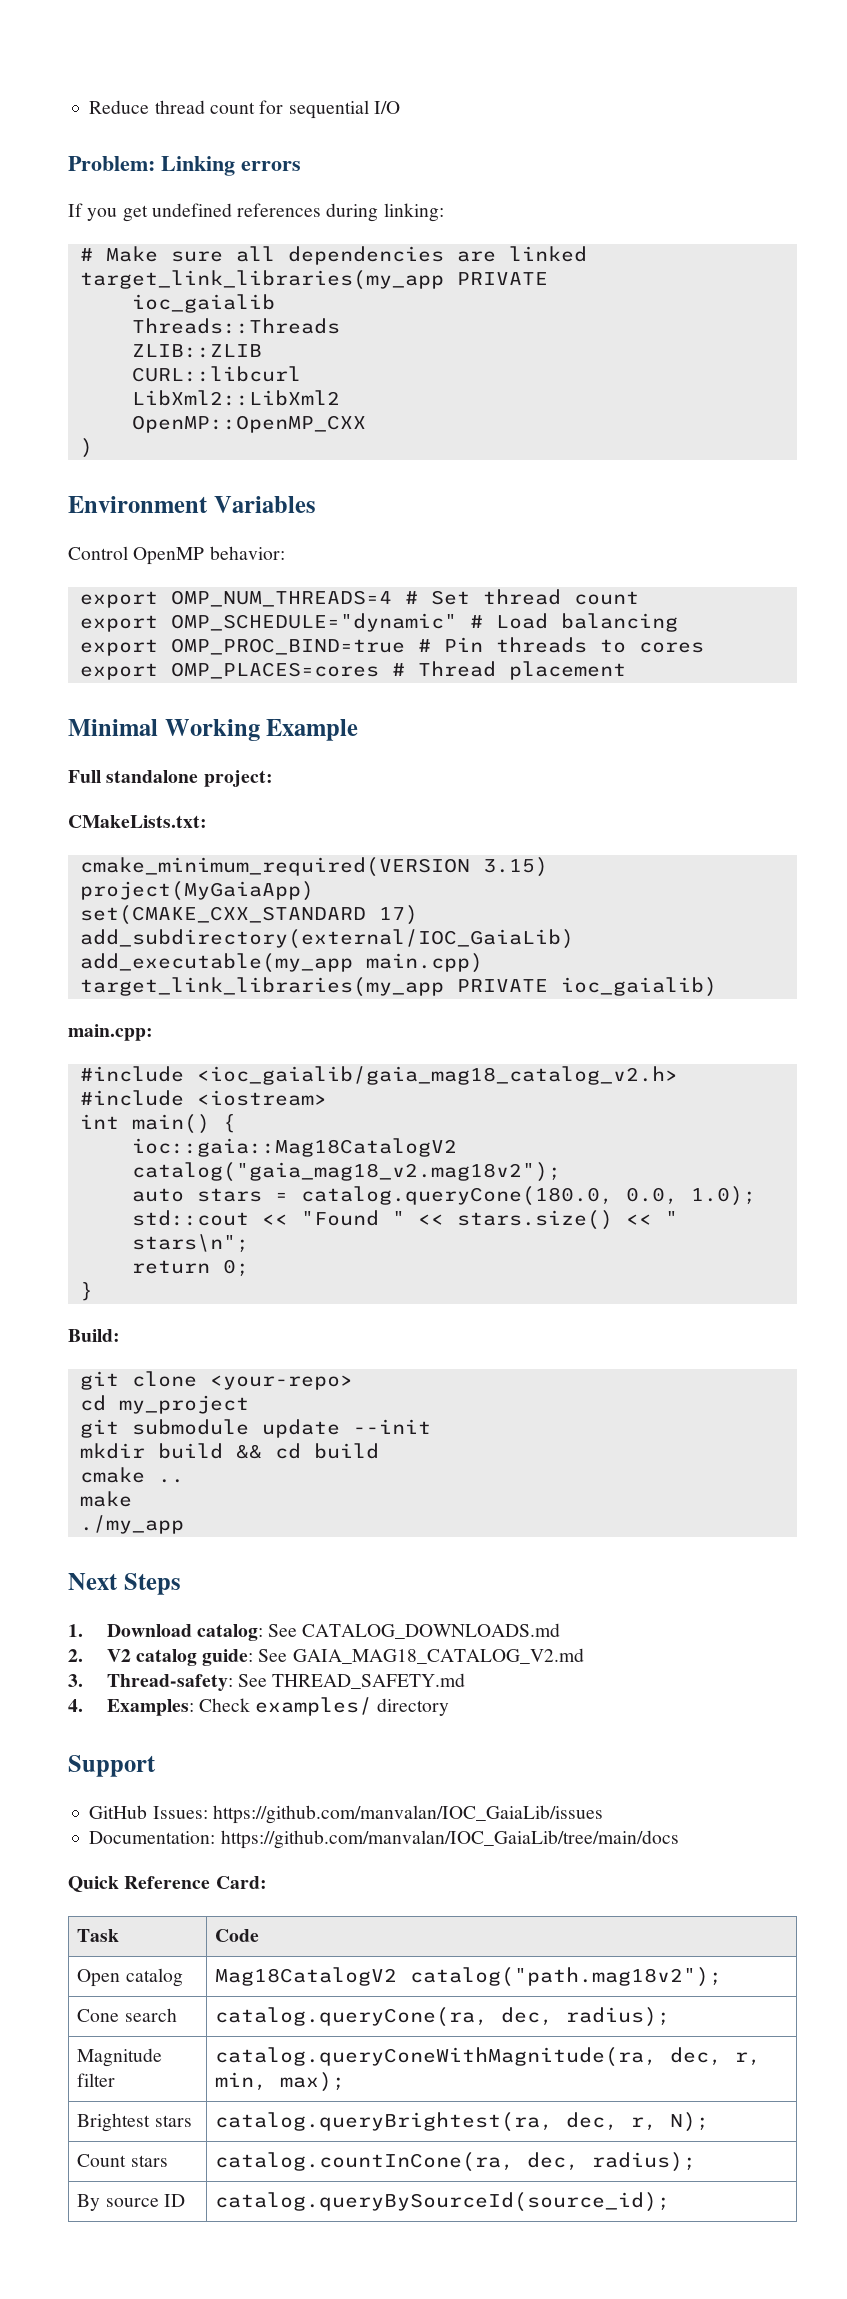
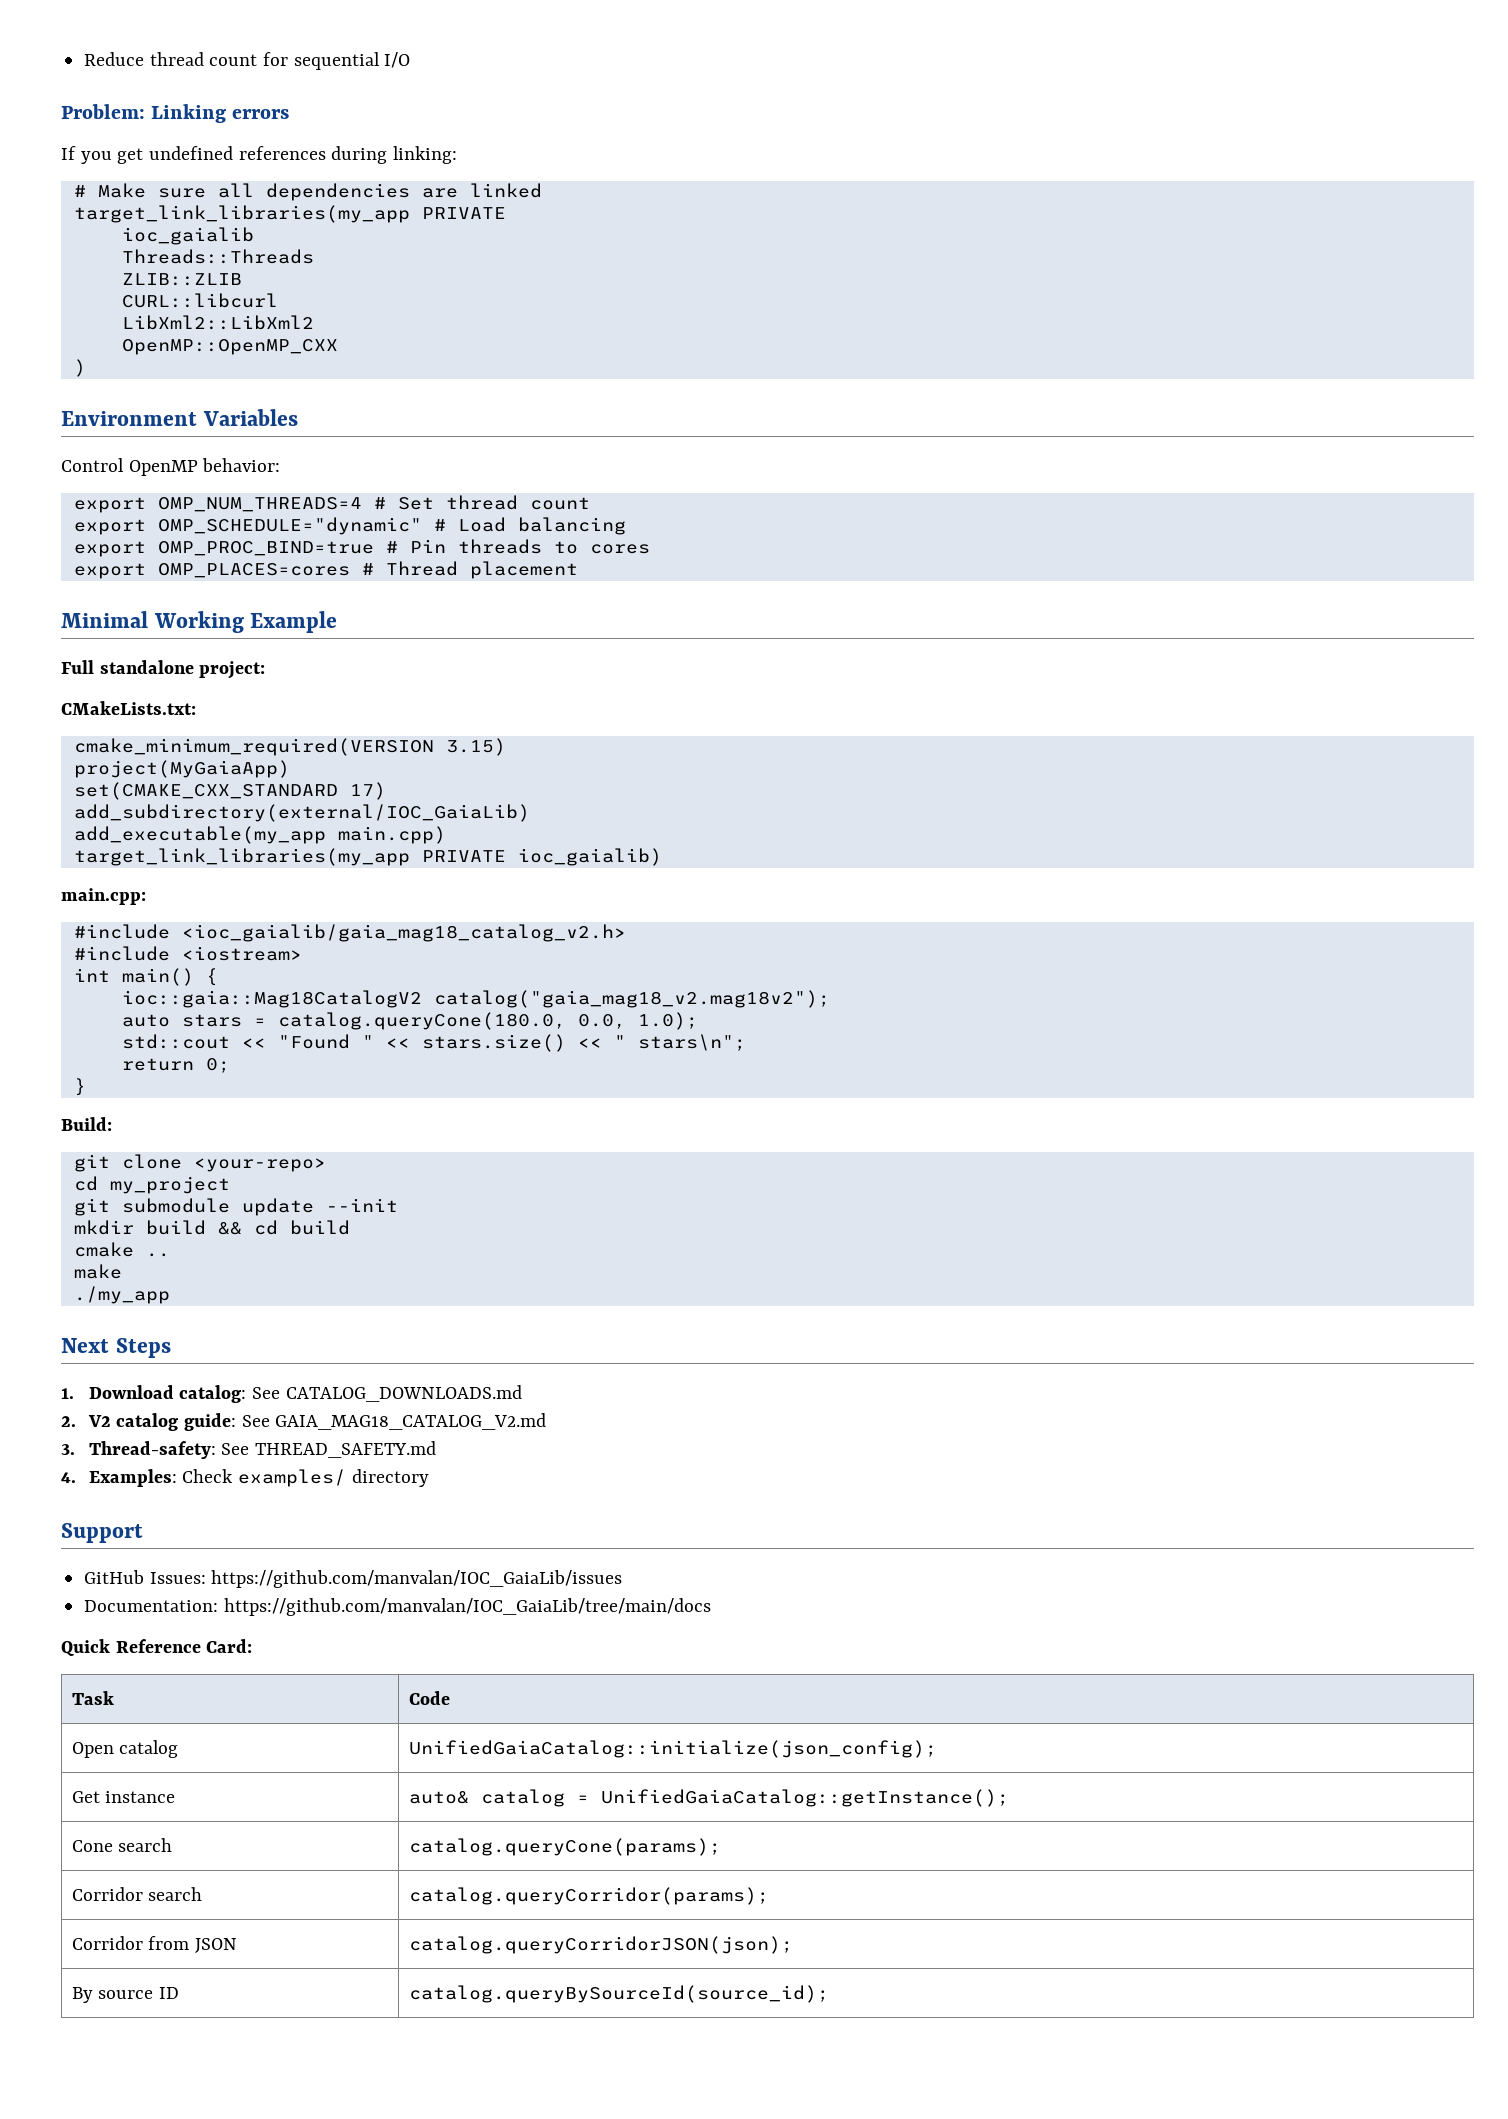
- Open catalog | Mag18CatalogV2 catalog("path.mag18v2");
- Cone search | catalog.queryCone(ra, dec, radius);
- Magnitude filter | catalog.queryConeWithMagnitude(ra, dec, r, min, max);
- Brightest stars | catalog.queryBrightest(ra, dec, r, N);
- Count stars | catalog.countInCone(ra, dec, radius);
+ Open catalog | UnifiedGaiaCatalog::initialize(json_config);
+ Get instance | auto& catalog = UnifiedGaiaCatalog::getInstance();
+ Cone search | catalog.queryCone(params);
+ Corridor search | catalog.queryCorridor(params);
+ Corridor from JSON | catalog.queryCorridorJSON(json);

